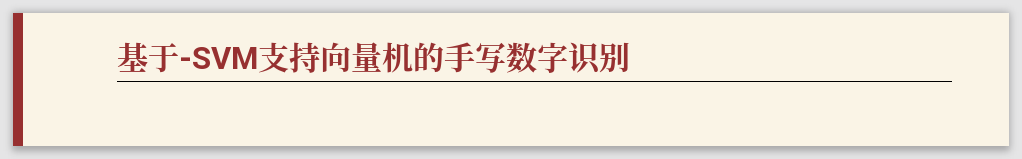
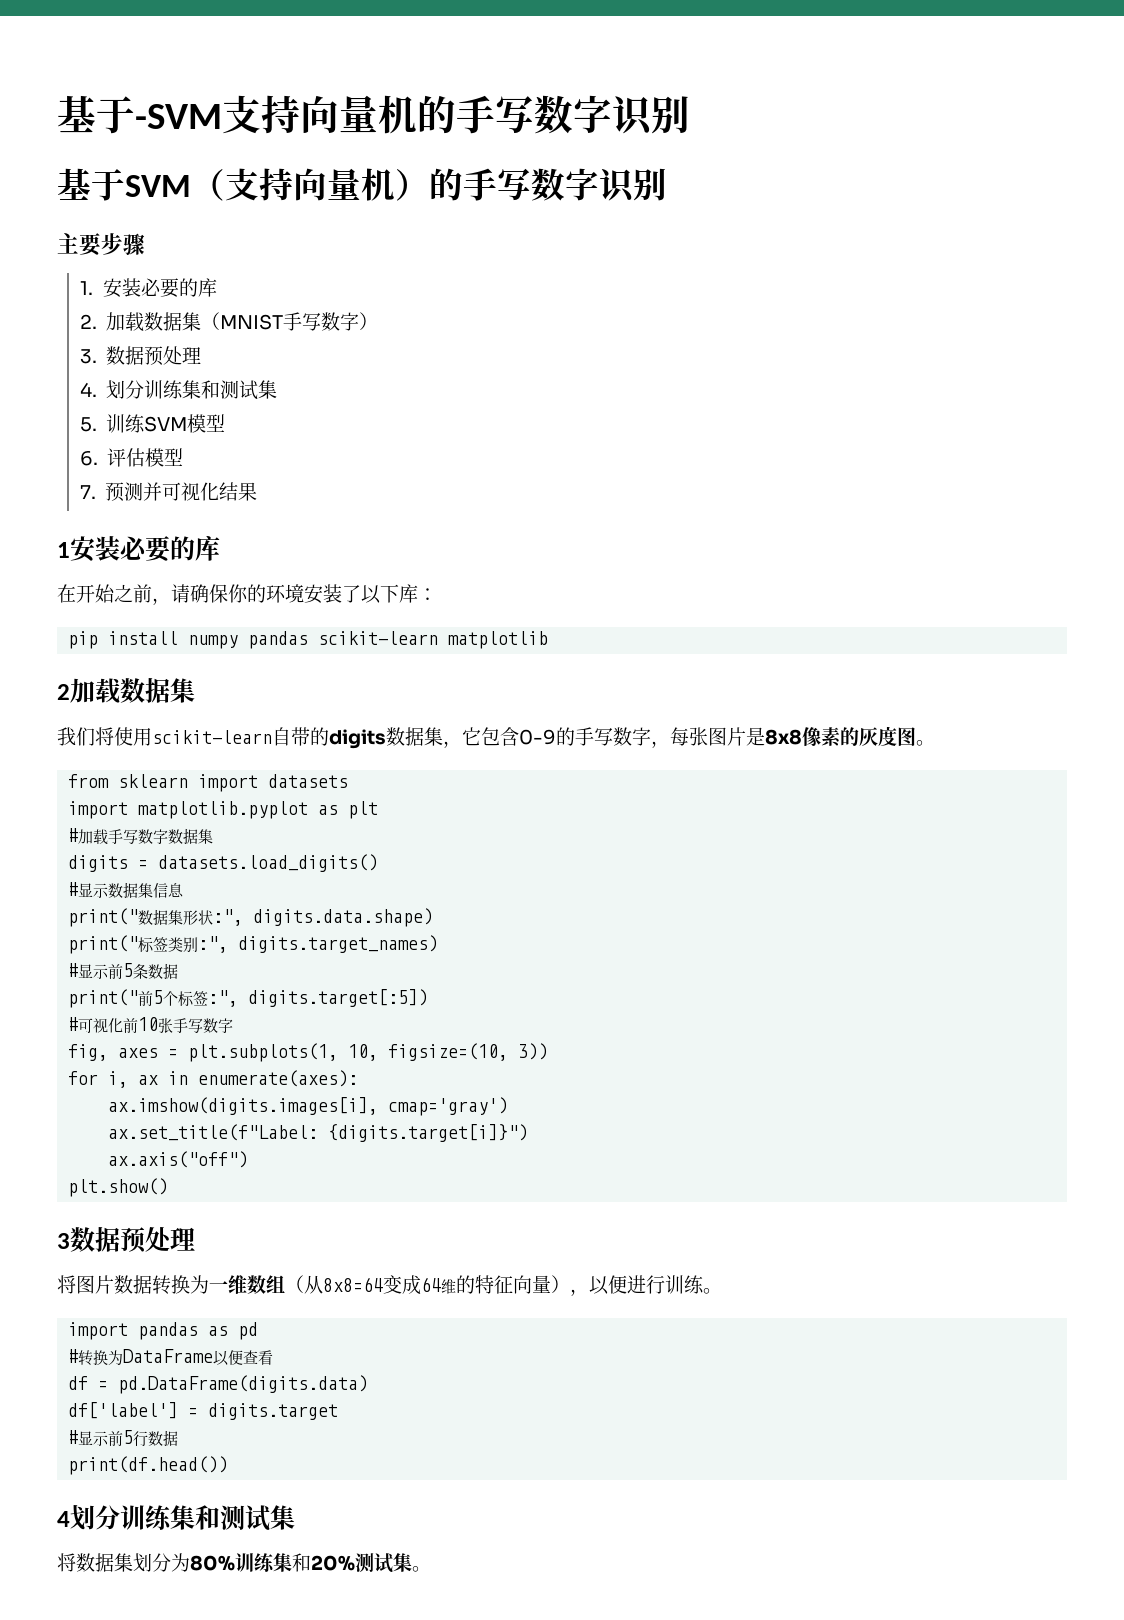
+ 基于SVM（支持向量机）的手写数字识别
+ 主要步骤
+ 1.安装必要的库
+ 2.加载数据集（MNIST手写数字）
+ 3.数据预处理
+ 4.划分训练集和测试集
+ 5.训练SVM模型
+ 6.评估模型
+ 7.预测并可视化结果
+ 1安装必要的库
+ 在开始之前，请确保你的环境安装了以下库：
+ pip install numpy pandas scikit-learn matplotlib
+ 2加载数据集
+ 我们将使用scikit-learn自带的digits数据集，它包含0-9的手写数字，每张图片是8x8像素的灰度图。
+ from sklearn import datasets
+ import matplotlib.pyplot as plt
+ #加载手写数字数据集
+ digits = datasets.load_digits()
+ #显示数据集信息
+ print("数据集形状:", digits.data.shape)
+ print("标签类别:", digits.target_names)
+ #显示前5条数据
+ print("前5个标签:", digits.target[:5])
+ #可视化前10张手写数字
+ fig, axes = plt.subplots(1, 10, figsize=(10, 3))
+ for i, ax in enumerate(axes):
+ ax.imshow(digits.images[i], cmap='gray')
+ ax.set_title(f"Label: {digits.target[i]}")
+ ax.axis("off")
+ plt.show()
+ 3数据预处理
+ 将图片数据转换为一维数组（从8x8=64变成64维的特征向量），以便进行训练。
+ import pandas as pd
+ #转换为DataFrame以便查看
+ df = pd.DataFrame(digits.data)
+ df['label'] = digits.target
+ #显示前5行数据
+ print(df.head())
+ 4划分训练集和测试集
+ 将数据集划分为80%训练集和20%测试集。

